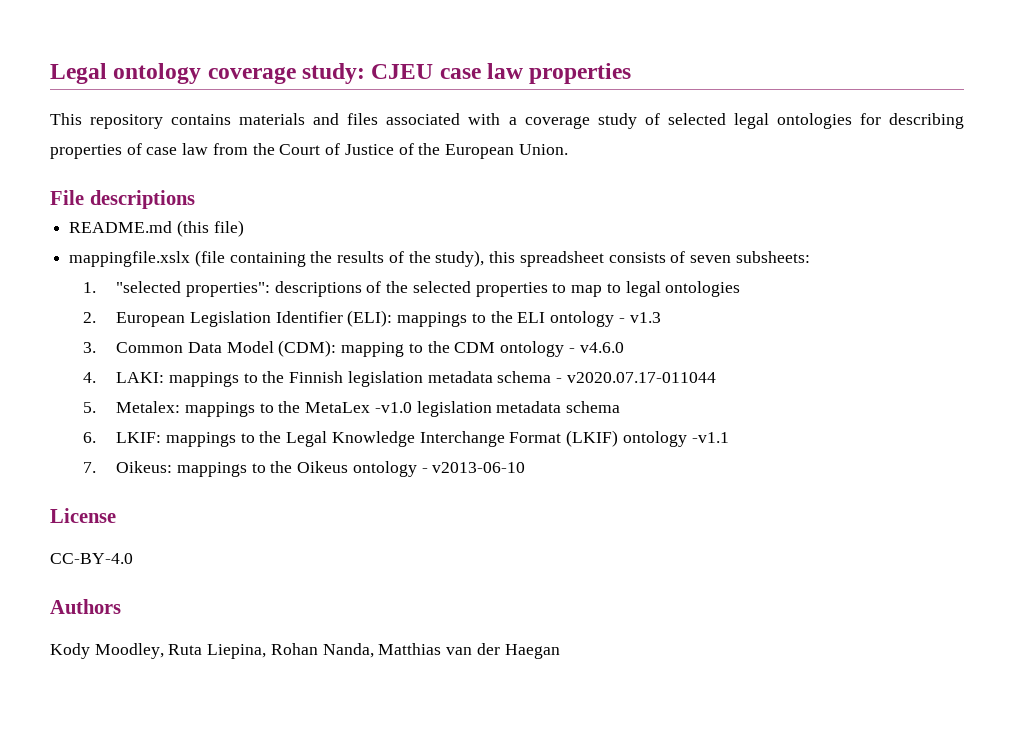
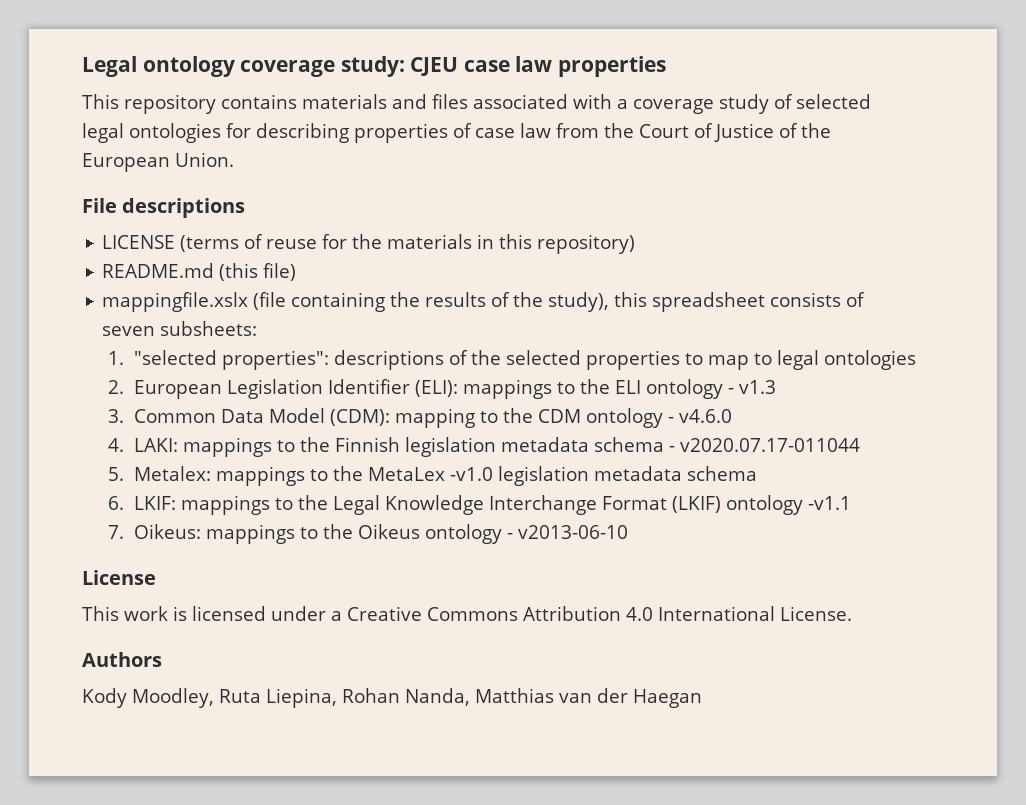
+ LICENSE (terms of reuse for the materials in this repository)
- CC-BY-4.0
+ This work is licensed under a Creative Commons Attribution 4.0 International License.

